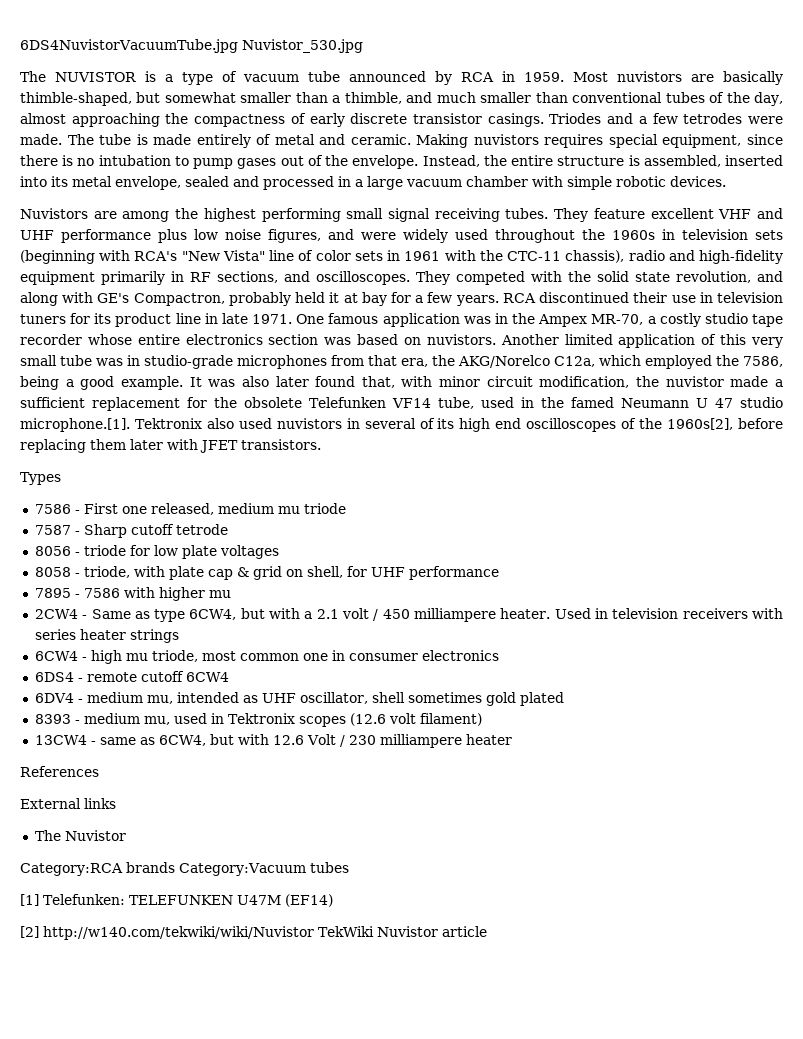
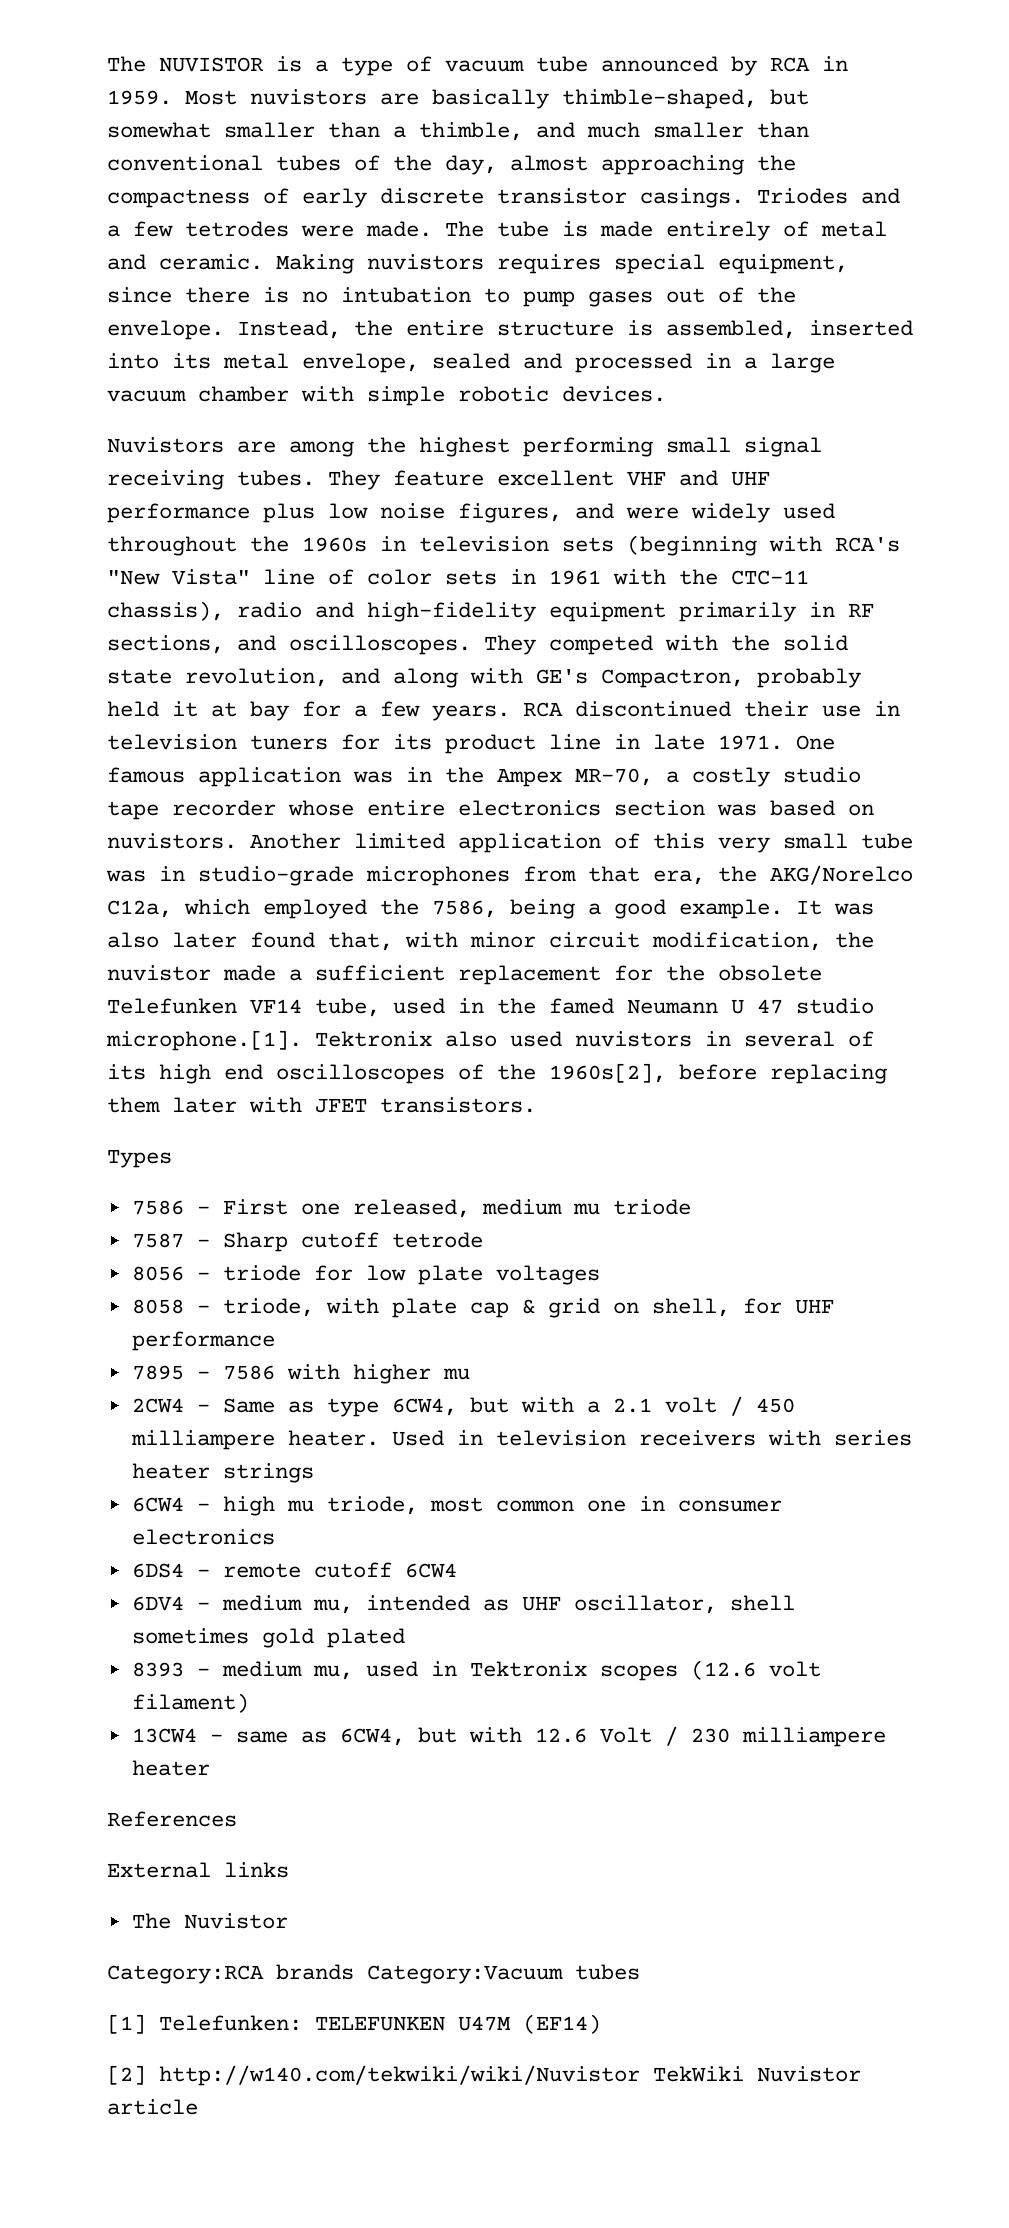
- 6DS4NuvistorVacuumTube.jpg Nuvistor_530.jpg

